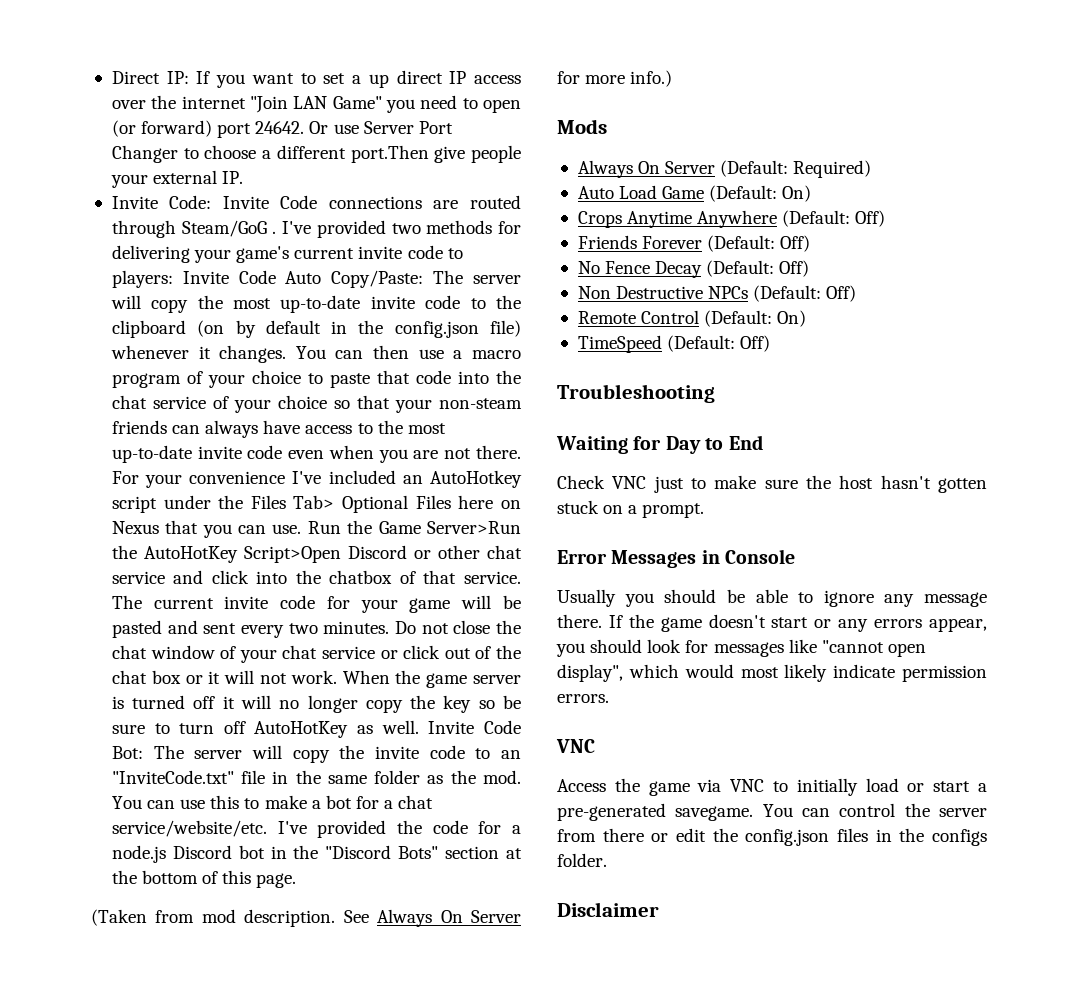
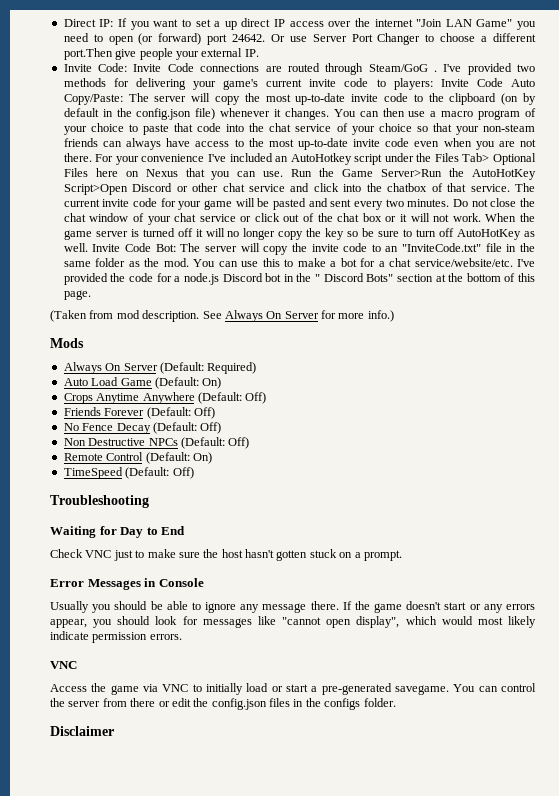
- I've provided the code for a node.js Discord bot in the "Discord Bots" section at the bottom of this page.
+ I've provided the code for a node.js Discord bot in the " Discord Bots" section at the bottom of this page.

